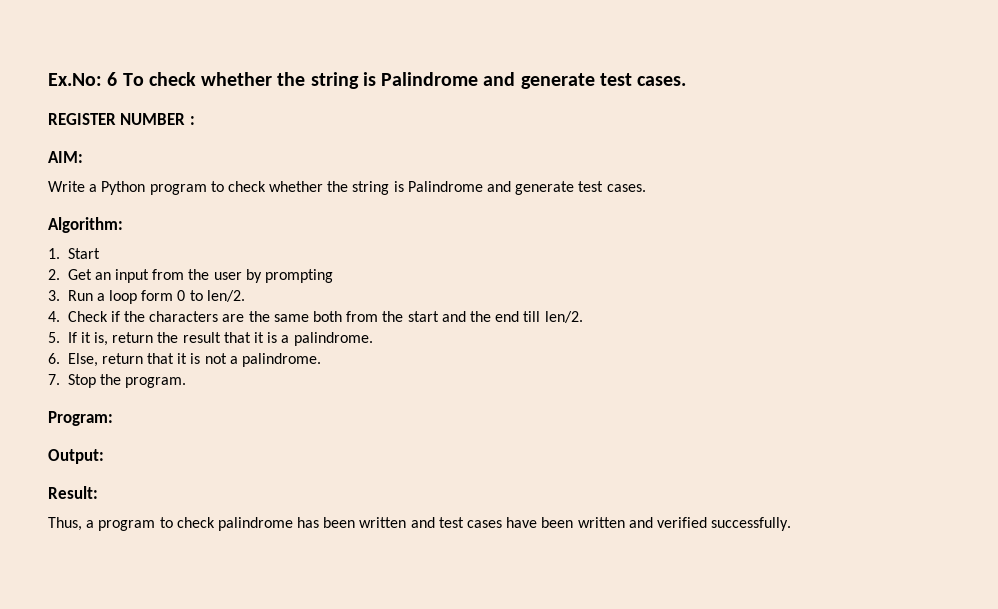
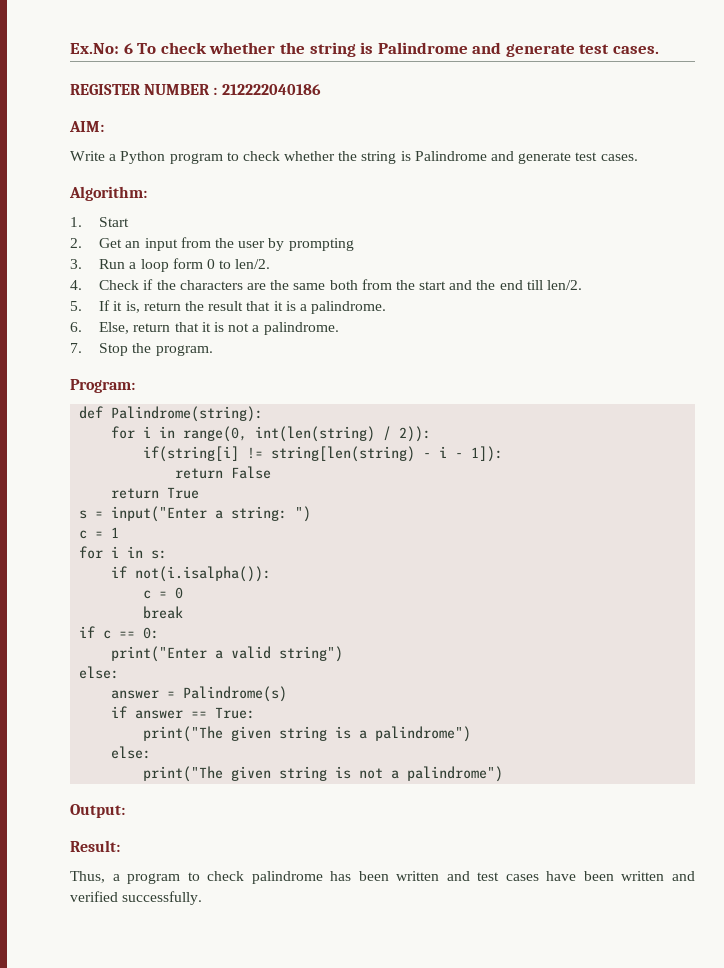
- REGISTER NUMBER :
+ REGISTER NUMBER : 212222040186
+ def Palindrome(string):
+ for i in range(0, int(len(string) / 2)):
+ if(string[i] != string[len(string) - i - 1]):
+ return False
+ return True
+ s = input("Enter a string: ")
+ c = 1
+ for i in s:
+ if not(i.isalpha()):
+ c = 0
+ break
+ if c == 0:
+ print("Enter a valid string")
+ else:
+ answer = Palindrome(s)
+ if answer == True:
+ print("The given string is a palindrome")
+ else:
+ print("The given string is not a palindrome")

